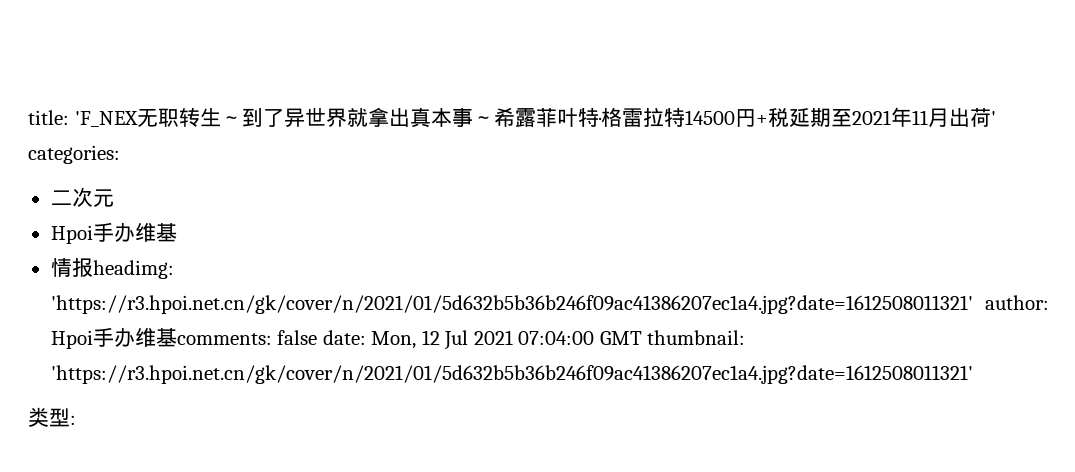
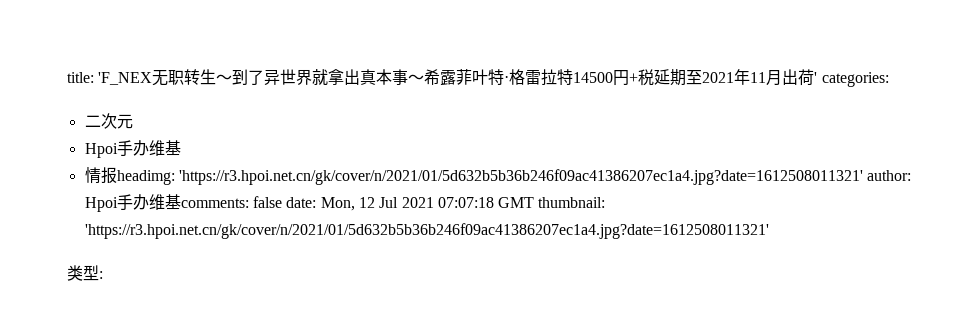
- 情报headimg: 'https://r3.hpoi.net.cn/gk/cover/n/2021/01/5d632b5b36b246f09ac41386207ec1a4.jpg?date=1612508011321' author: Hpoi手办维基comments: false date: Mon, 12 Jul 2021 07:04:00 GMT thumbnail: 'https://r3.hpoi.net.cn/gk/cover/n/2021/01/5d632b5b36b246f09ac41386207ec1a4.jpg?date=1612508011321'
+ 情报headimg: 'https://r3.hpoi.net.cn/gk/cover/n/2021/01/5d632b5b36b246f09ac41386207ec1a4.jpg?date=1612508011321' author: Hpoi手办维基comments: false date: Mon, 12 Jul 2021 07:07:18 GMT thumbnail: 'https://r3.hpoi.net.cn/gk/cover/n/2021/01/5d632b5b36b246f09ac41386207ec1a4.jpg?date=1612508011321'

